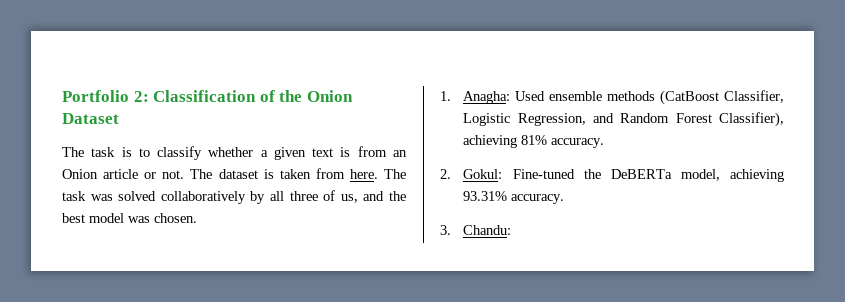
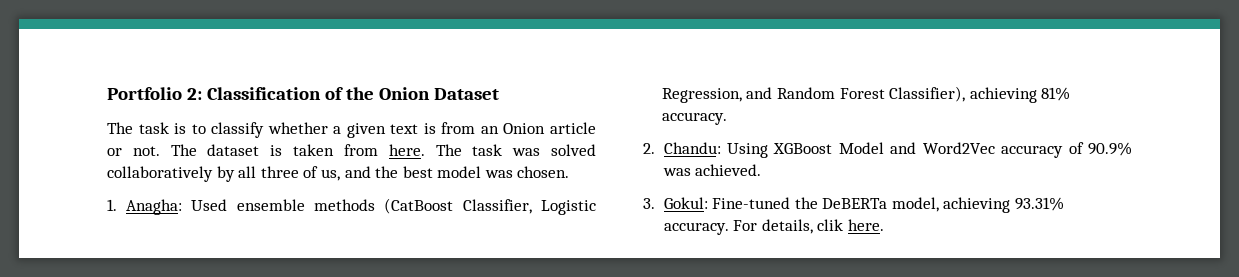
- 2. Gokul: Fine-tuned the DeBERTa model, achieving 93.31% accuracy.
- 3. Chandu:
+ 2. Chandu: Using XGBoost Model and Word2Vec accuracy of 90.9% was achieved.
+ 3. Gokul: Fine-tuned the DeBERTa model, achieving 93.31% accuracy. For details, clik here.

